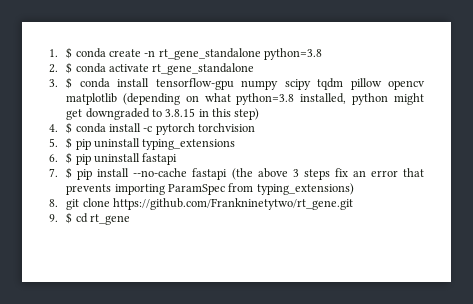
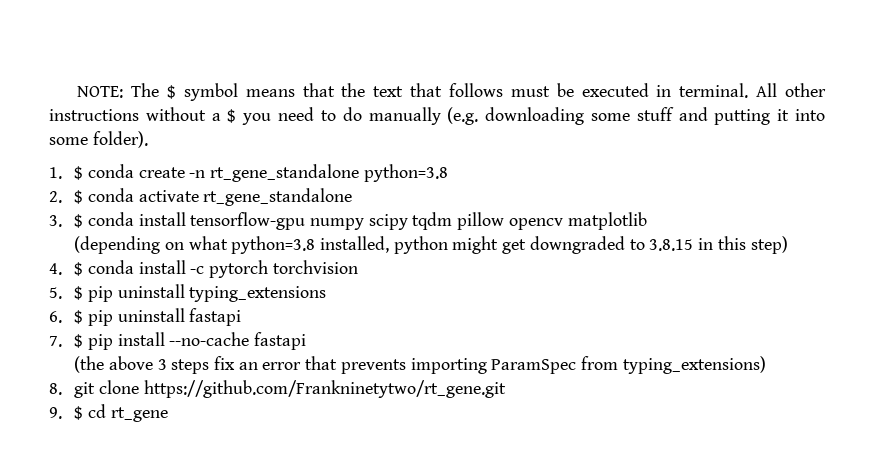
+ NOTE: The $ symbol means that the text that follows must be executed in terminal. All other instructions without a $ you need to do manually (e.g. downloading some stuff and putting it into some folder).
- 3. $ conda install tensorflow-gpu numpy scipy tqdm pillow opencv matplotlib (depending on what python=3.8 installed, python might get downgraded to 3.8.15 in this step)
+ 3. $ conda install tensorflow-gpu numpy scipy tqdm pillow opencv matplotlib
+ (depending on what python=3.8 installed, python might get downgraded to 3.8.15 in this step)
- 7. $ pip install --no-cache fastapi (the above 3 steps fix an error that prevents importing ParamSpec from typing_extensions)
+ 7. $ pip install --no-cache fastapi
+ (the above 3 steps fix an error that prevents importing ParamSpec from typing_extensions)

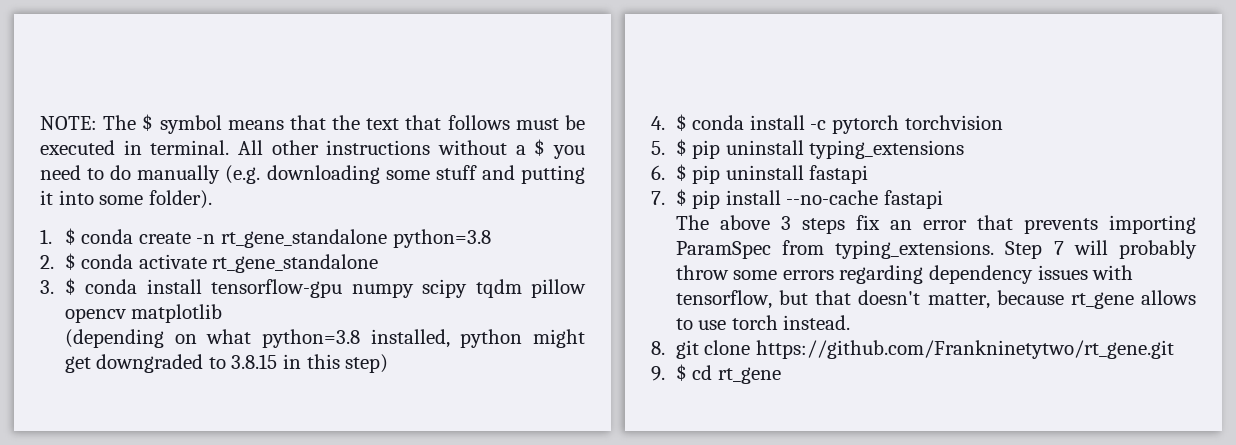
- (the above 3 steps fix an error that prevents importing ParamSpec from typing_extensions)
+ The above 3 steps fix an error that prevents importing ParamSpec from typing_extensions. Step 7 will probably throw some errors regarding dependency issues with tensorflow, but that doesn't matter, because rt_gene allows to use torch instead.

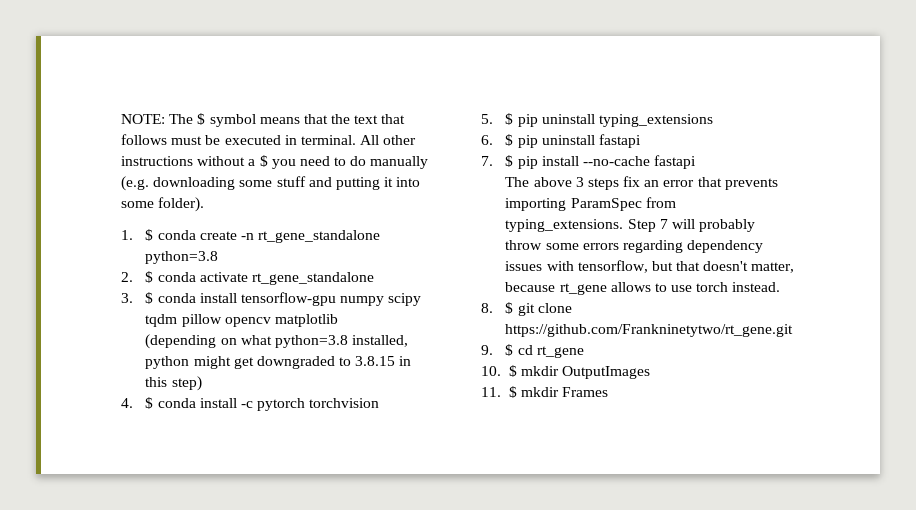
- 8. git clone https://github.com/Frankninetytwo/rt_gene.git
+ 8. $ git clone https://github.com/Frankninetytwo/rt_gene.git
+ 10. $ mkdir OutputImages
+ 11. $ mkdir Frames

